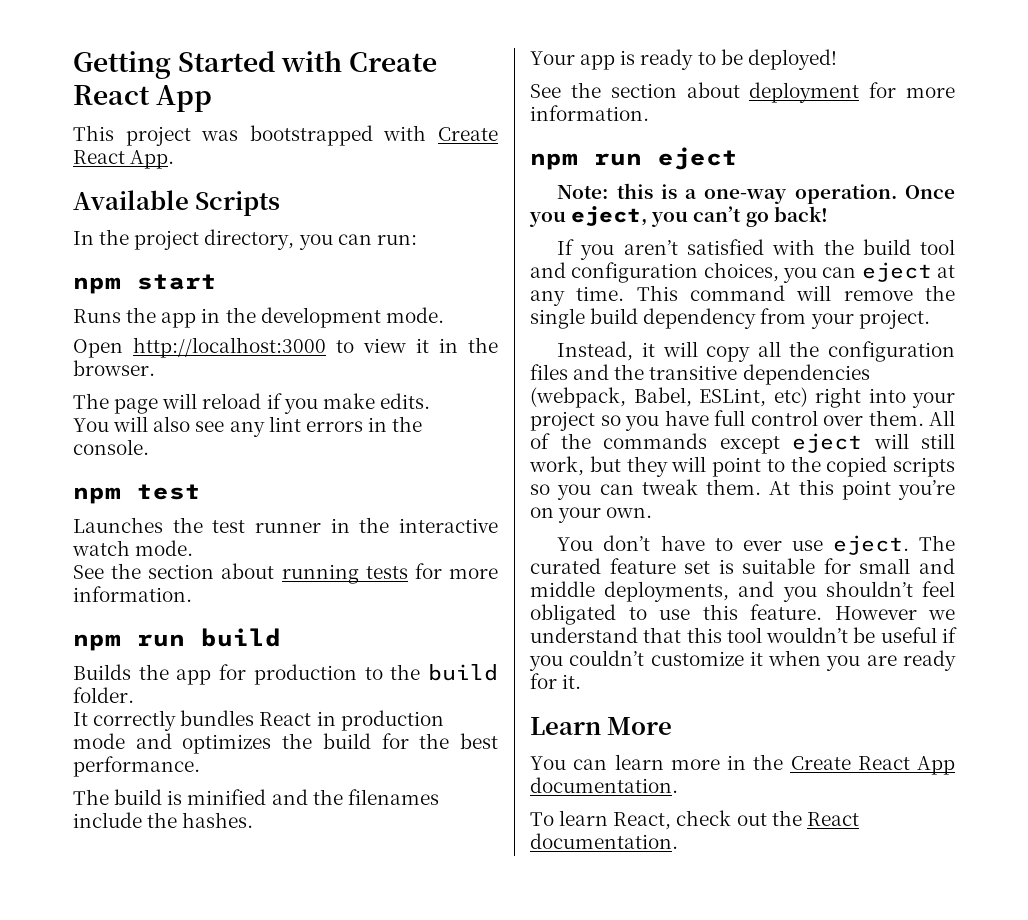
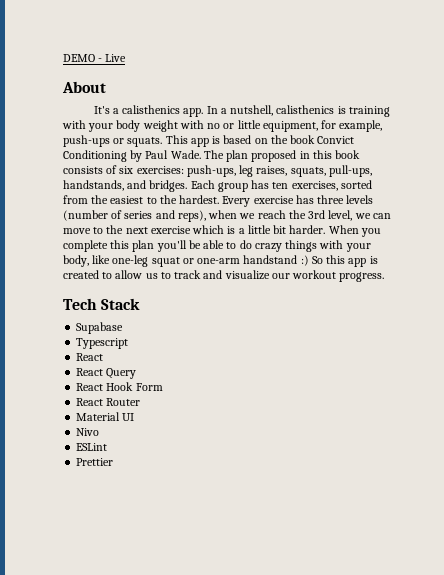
- Getting Started with Create React App
- This project was bootstrapped with Create React App.
- Available Scripts
- In the project directory, you can run:
- npm start
- Runs the app in the development mode.
- Open http://localhost:3000 to view it in the browser.
- The page will reload if you make edits.
- You will also see any lint errors in the console.
- npm test
- Launches the test runner in the interactive watch mode.
- See the section about running tests for more information.
- npm run build
- Builds the app for production to the build folder.
- It correctly bundles React in production mode and optimizes the build for the best performance.
- The build is minified and the filenames include the hashes.
- Your app is ready to be deployed!
- See the section about deployment for more information.
- npm run eject
- Note: this is a one-way operation. Once you eject, you can’t go back!
- If you aren’t satisfied with the build tool and configuration choices, you can eject at any time. This command will remove the single build dependency from your project.
- Instead, it will copy all the configuration files and the transitive dependencies (webpack, Babel, ESLint, etc) right into your project so you have full control over them. All of the commands except eject will still work, but they will point to the copied scripts so you can tweak them. At this point you’re on your own.
- You don’t have to ever use eject. The curated feature set is suitable for small and middle deployments, and you shouldn’t feel obligated to use this feature. However we understand that this tool wouldn’t be useful if you couldn’t customize it when you are ready for it.
- Learn More
- You can learn more in the Create React App documentation.
- To learn React, check out the React documentation.
+ DEMO - Live
+ About
+ It's a calisthenics app. In a nutshell, calisthenics is training with your body weight with no or little equipment, for example, push-ups or squats. This app is based on the book Convict Conditioning by Paul Wade. The plan proposed in this book consists of six exercises: push-ups, leg raises, squats, pull-ups, handstands, and bridges. Each group has ten exercises, sorted from the easiest to the hardest. Every exercise has three levels (number of series and reps), when we reach the 3rd level, we can move to the next exercise which is a little bit harder. When you complete this plan you'll be able to do crazy things with your body, like one-leg squat or one-arm handstand :) So this app is created to allow us to track and visualize our workout progress.
+ Tech Stack
+ Supabase
+ Typescript
+ React
+ React Query
+ React Hook Form
+ React Router
+ Material UI
+ Nivo
+ ESLint
+ Prettier

